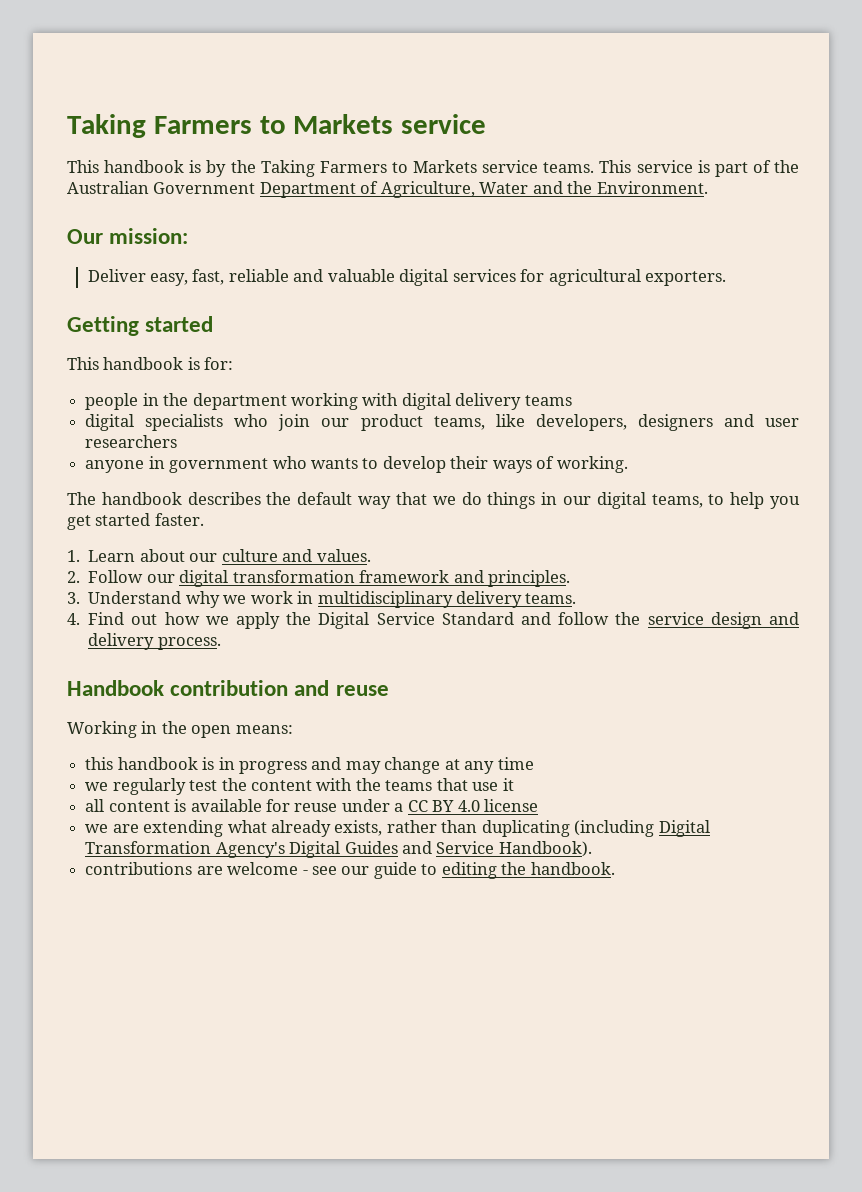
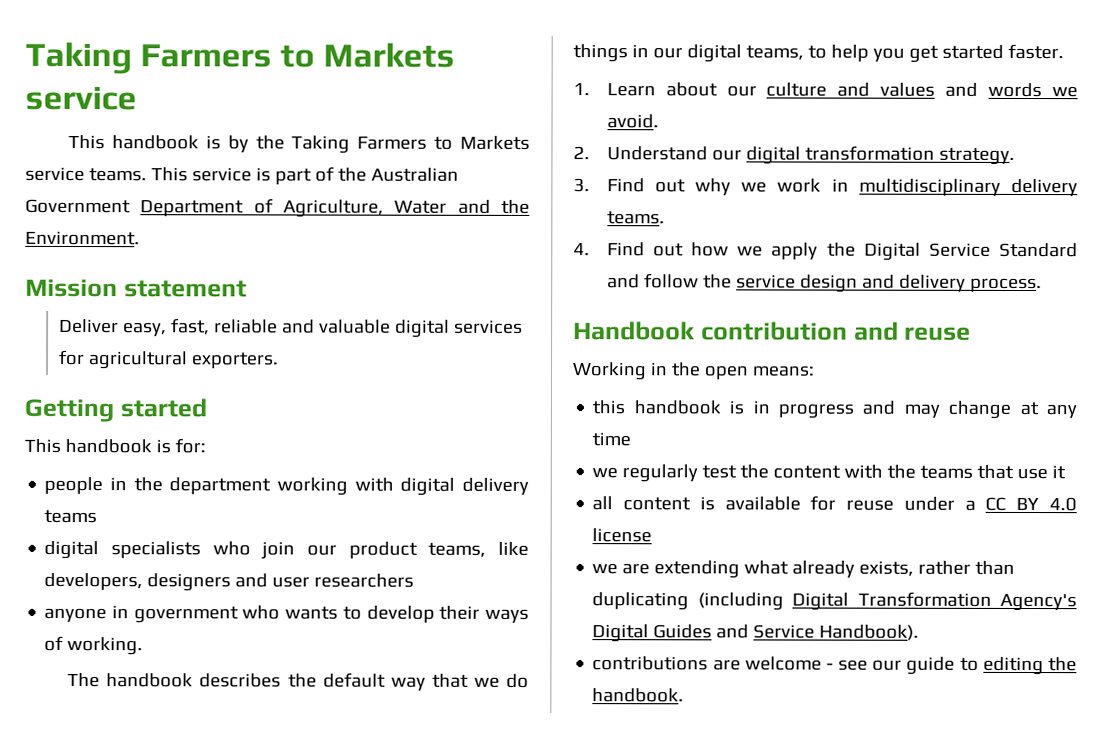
- Our mission:
+ Mission statement
- 1. Learn about our culture and values.
+ 1. Learn about our culture and values and words we avoid.
- 2. Follow our digital transformation framework and principles.
+ 2. Understand our digital transformation strategy.
- 3. Understand why we work in multidisciplinary delivery teams.
+ 3. Find out why we work in multidisciplinary delivery teams.

